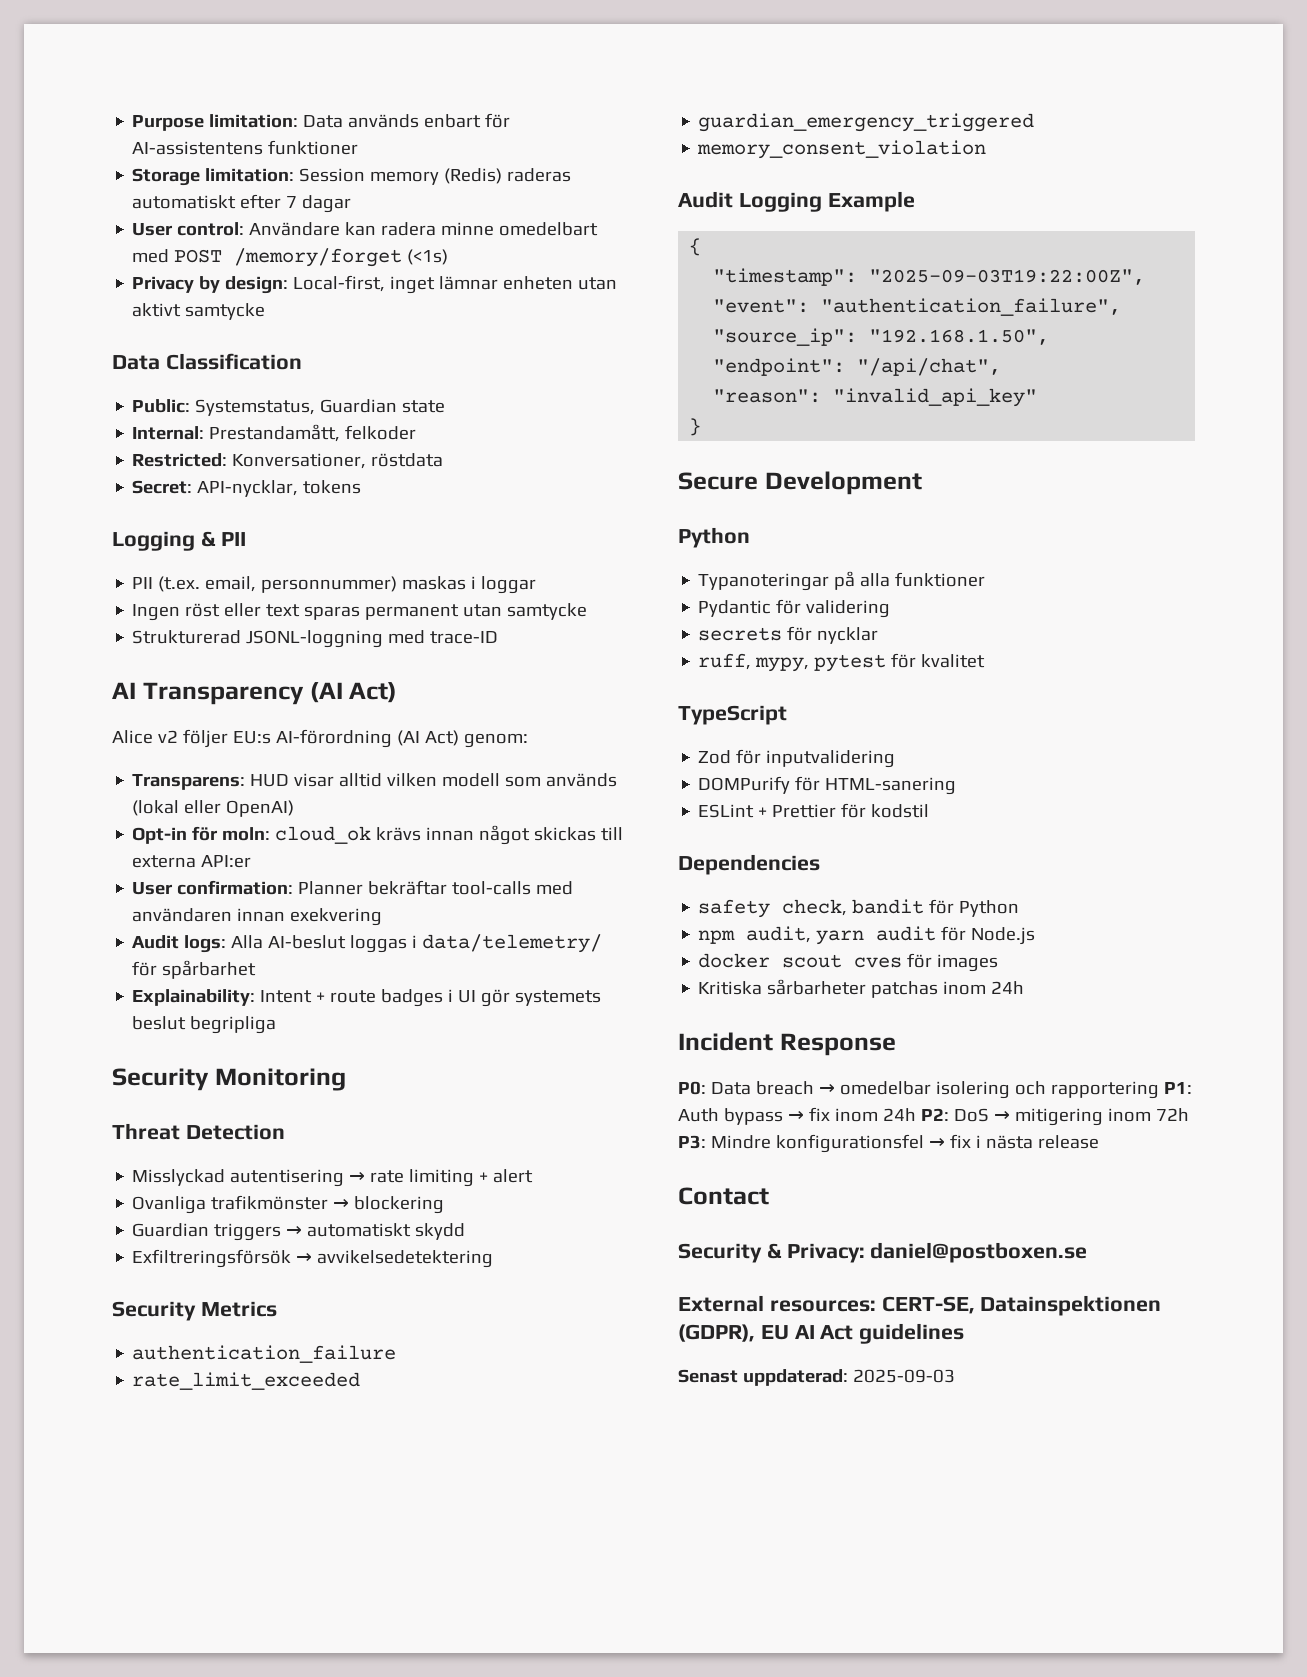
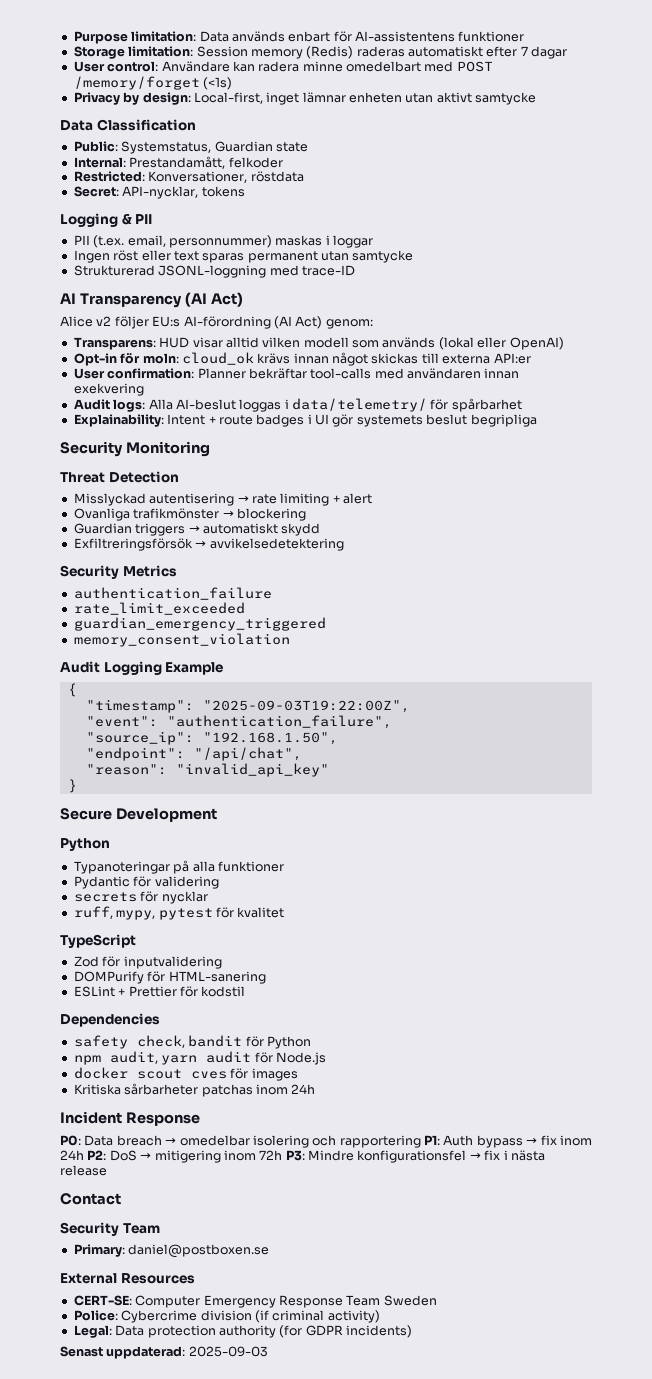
- Security & Privacy: daniel@postboxen.se
+ Security Team
+ Primary: daniel@postboxen.se
- External resources: CERT-SE, Datainspektionen (GDPR), EU AI Act guidelines
+ External Resources
+ CERT-SE: Computer Emergency Response Team Sweden
+ Police: Cybercrime division (if criminal activity)
+ Legal: Data protection authority (for GDPR incidents)

